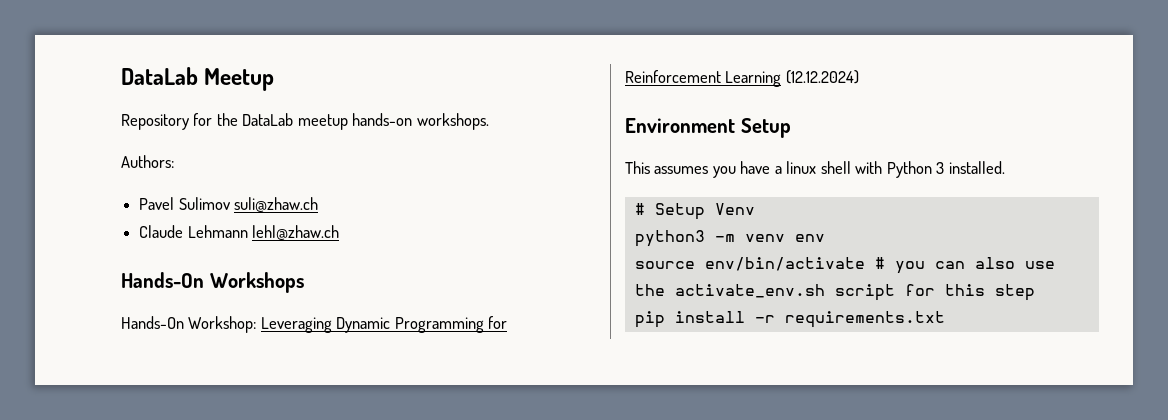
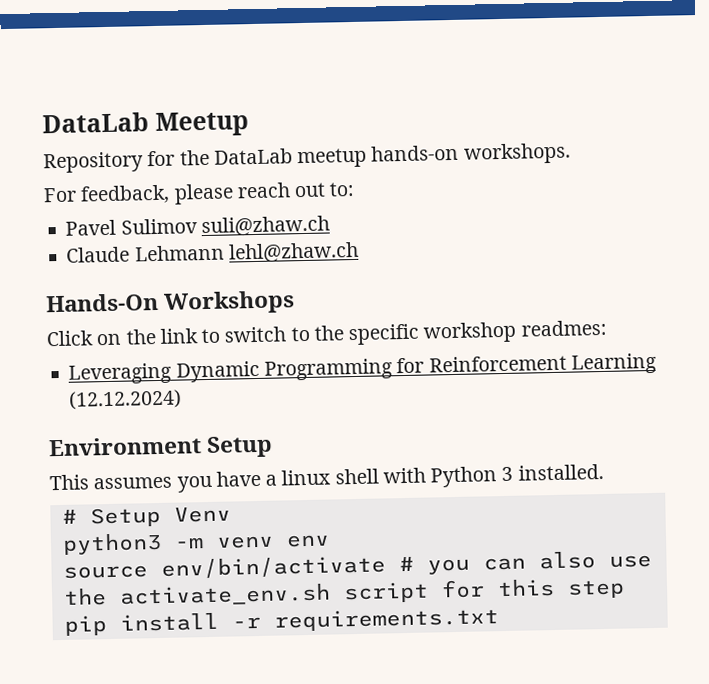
- Authors:
+ For feedback, please reach out to:
- Hands-On Workshop: Leveraging Dynamic Programming for Reinforcement Learning (12.12.2024)
+ Click on the link to switch to the specific workshop readmes:
+ Leveraging Dynamic Programming for Reinforcement Learning (12.12.2024)

